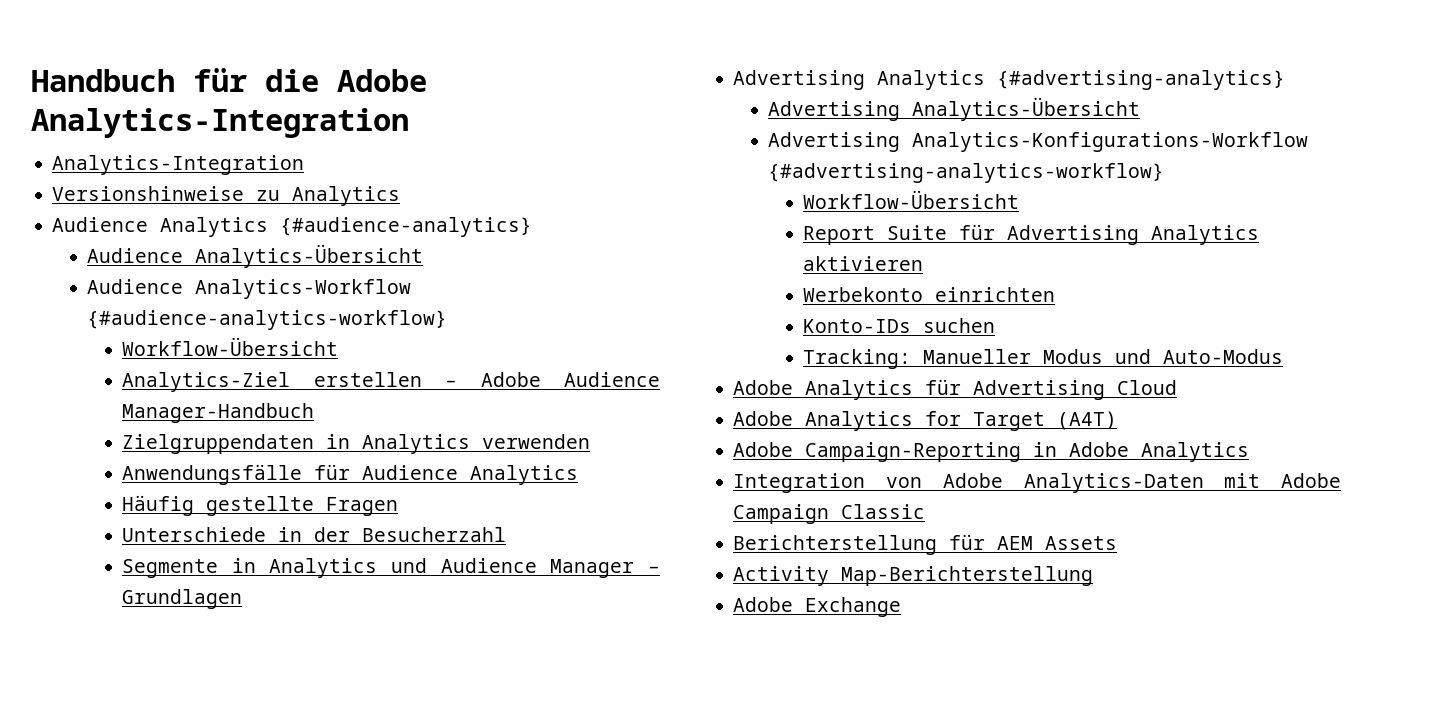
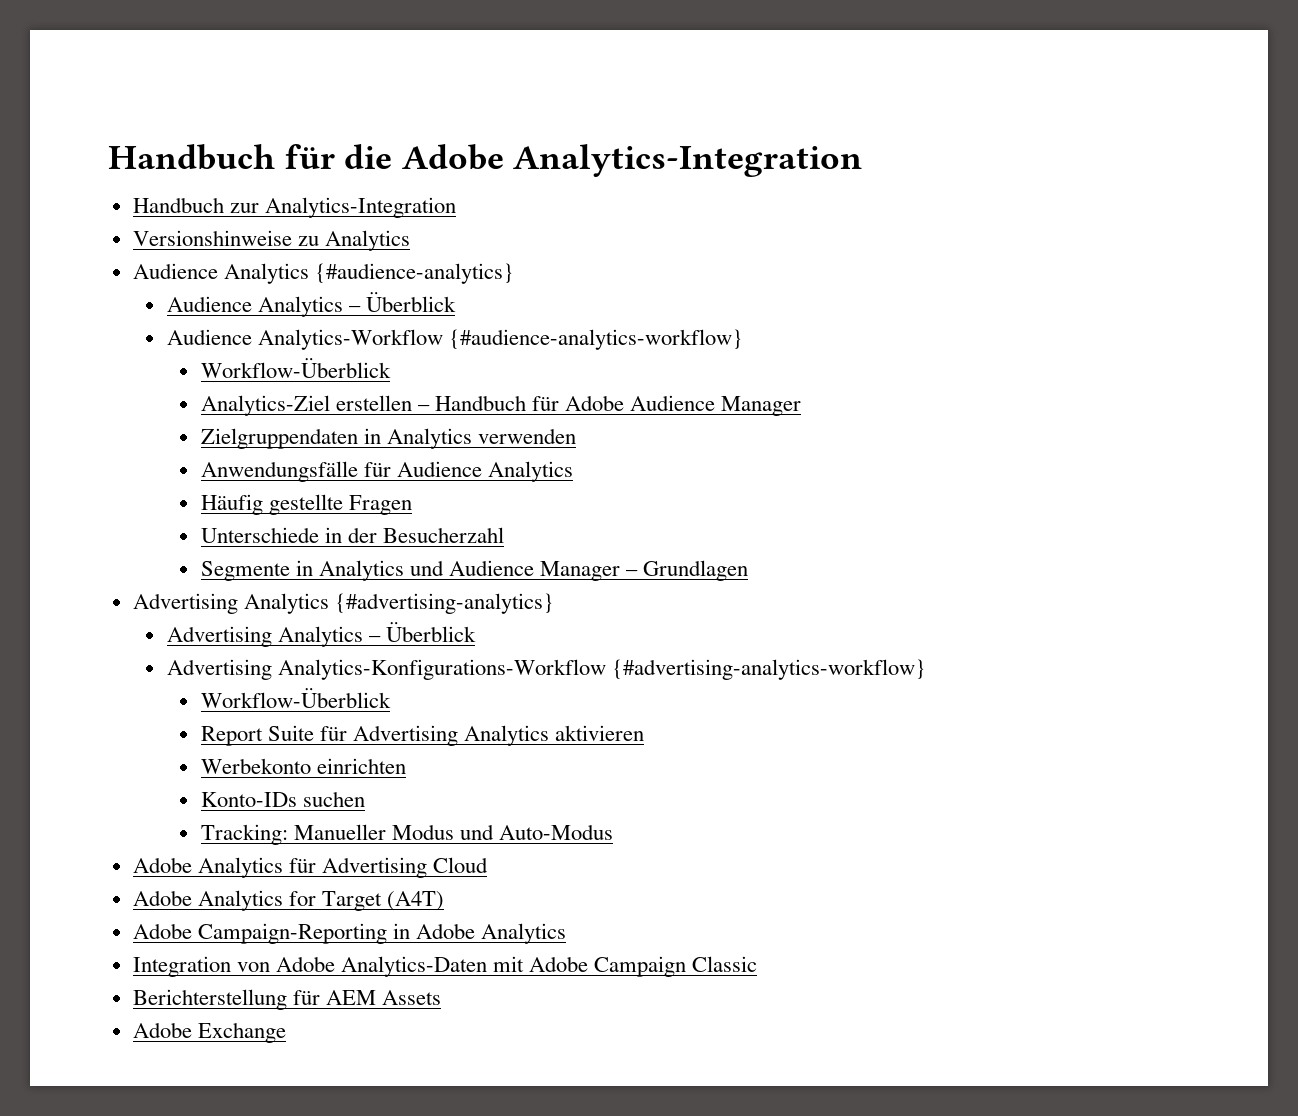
  Handbuch für die Adobe Analytics-Integration
- Analytics-Integration
+ Handbuch zur Analytics-Integration
- Audience Analytics-Übersicht
+ Audience Analytics – Überblick
  Audience Analytics-Workflow {#audience-analytics-workflow}
- Workflow-Übersicht
+ Workflow-Überblick
- Analytics-Ziel erstellen – Adobe Audience Manager-Handbuch
+ Analytics-Ziel erstellen – Handbuch für Adobe Audience Manager
- Advertising Analytics-Übersicht
+ Advertising Analytics – Überblick
  Advertising Analytics-Konfigurations-Workflow {#advertising-analytics-workflow}
- Workflow-Übersicht
+ Workflow-Überblick
- Activity Map-Berichterstellung

